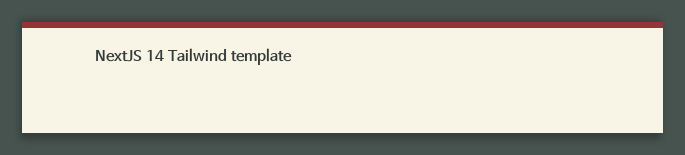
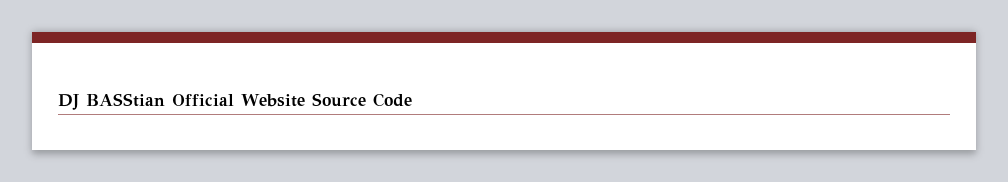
- NextJS 14 Tailwind template
+ DJ BASStian Official Website Source Code

